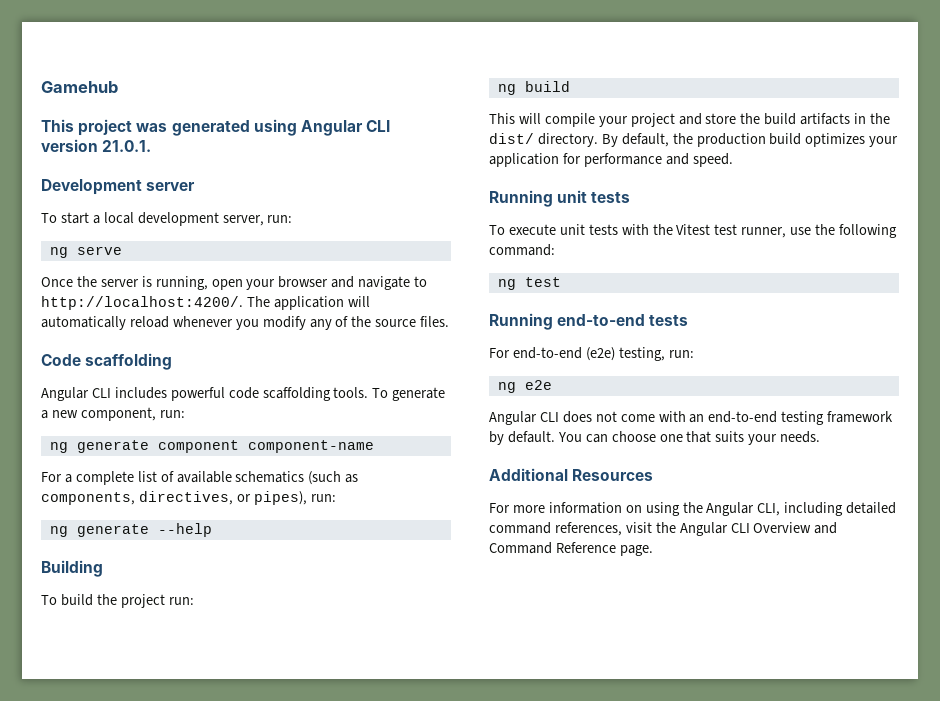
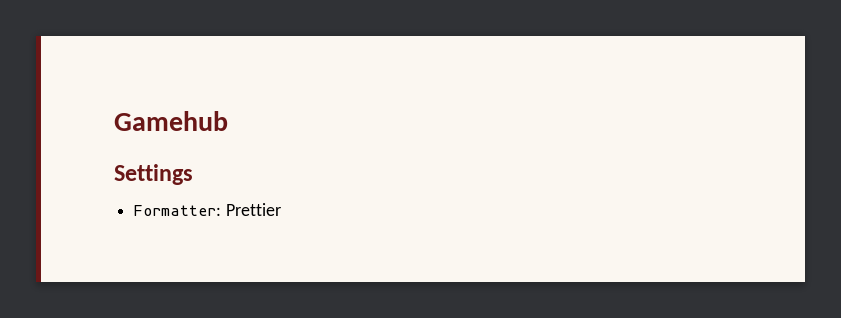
- This project was generated using Angular CLI version 21.0.1.
- Development server
- To start a local development server, run:
- ng serve
- Once the server is running, open your browser and navigate to http://localhost:4200/. The application will automatically reload whenever you modify any of the source files.
- Code scaffolding
- Angular CLI includes powerful code scaffolding tools. To generate a new component, run:
- ng generate component component-name
- For a complete list of available schematics (such as components, directives, or pipes), run:
- ng generate --help
- Building
- To build the project run:
- ng build
- This will compile your project and store the build artifacts in the dist/ directory. By default, the production build optimizes your application for performance and speed.
- Running unit tests
- To execute unit tests with the Vitest test runner, use the following command:
- ng test
- Running end-to-end tests
- For end-to-end (e2e) testing, run:
- ng e2e
- Angular CLI does not come with an end-to-end testing framework by default. You can choose one that suits your needs.
- Additional Resources
- For more information on using the Angular CLI, including detailed command references, visit the Angular CLI Overview and Command Reference page.
+ Settings
+ Formatter: Prettier

